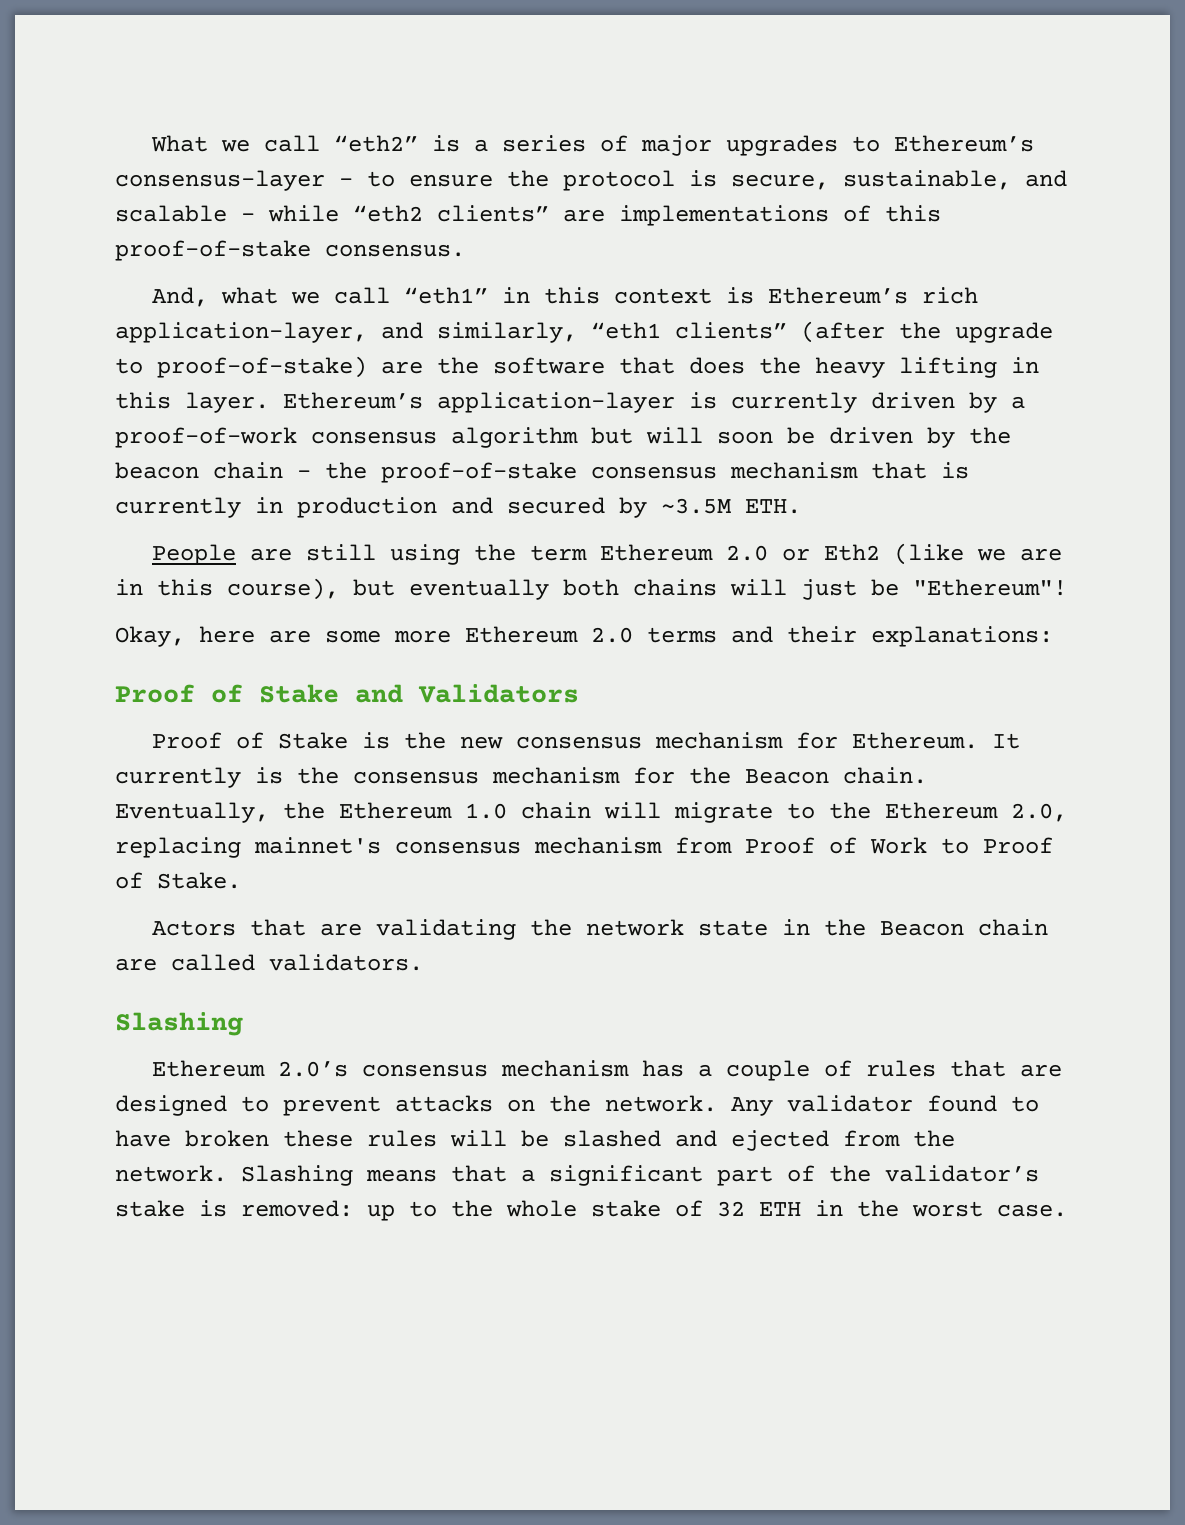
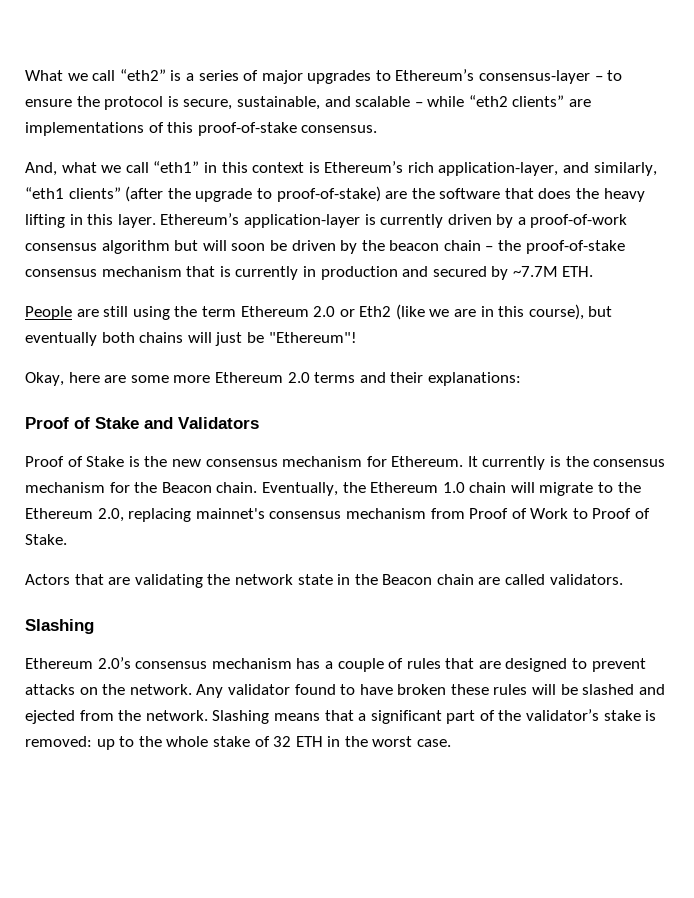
- Ethereum’s application-layer is currently driven by a proof-of-work consensus algorithm but will soon be driven by the beacon chain – the proof-of-stake consensus mechanism that is currently in production and secured by ~3.5M ETH.
+ Ethereum’s application-layer is currently driven by a proof-of-work consensus algorithm but will soon be driven by the beacon chain – the proof-of-stake consensus mechanism that is currently in production and secured by ~7.7M ETH.

